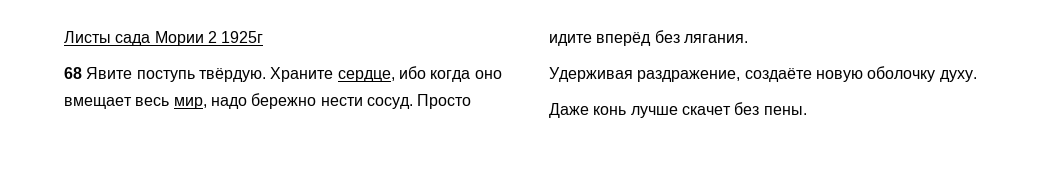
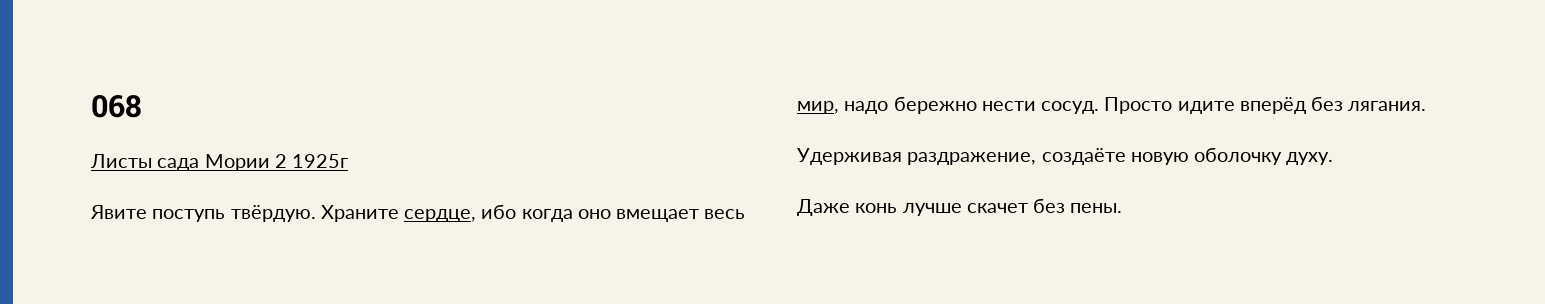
+ 068
- 68 Явите поступь твёрдую.
+ Явите поступь твёрдую.

